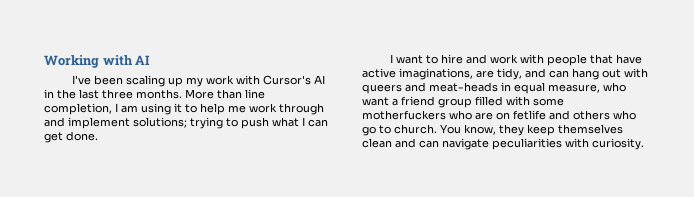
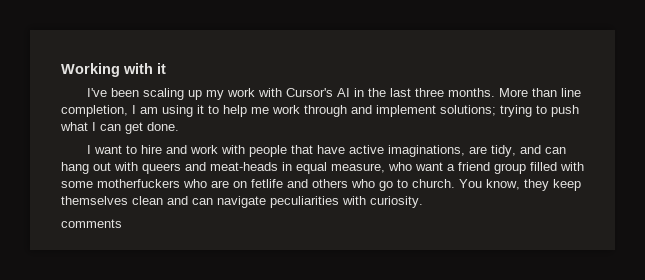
- Working with AI
+ Working with it
+ comments

